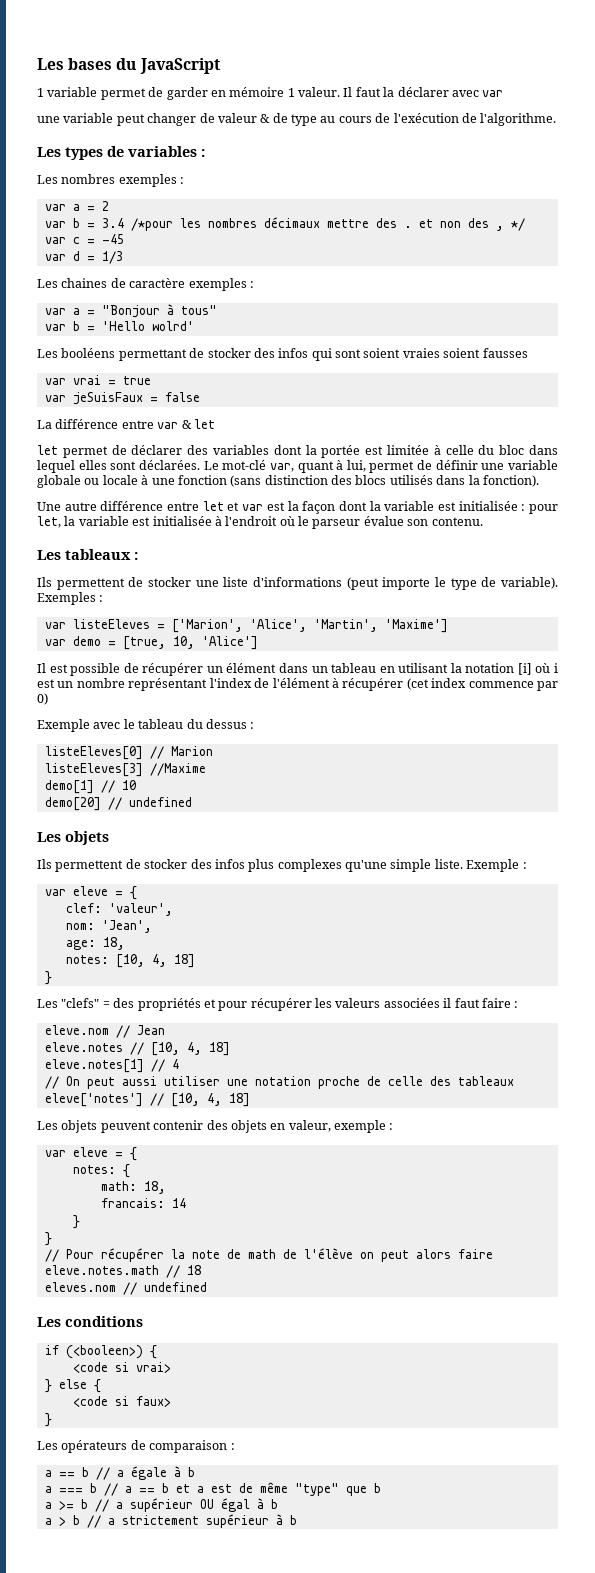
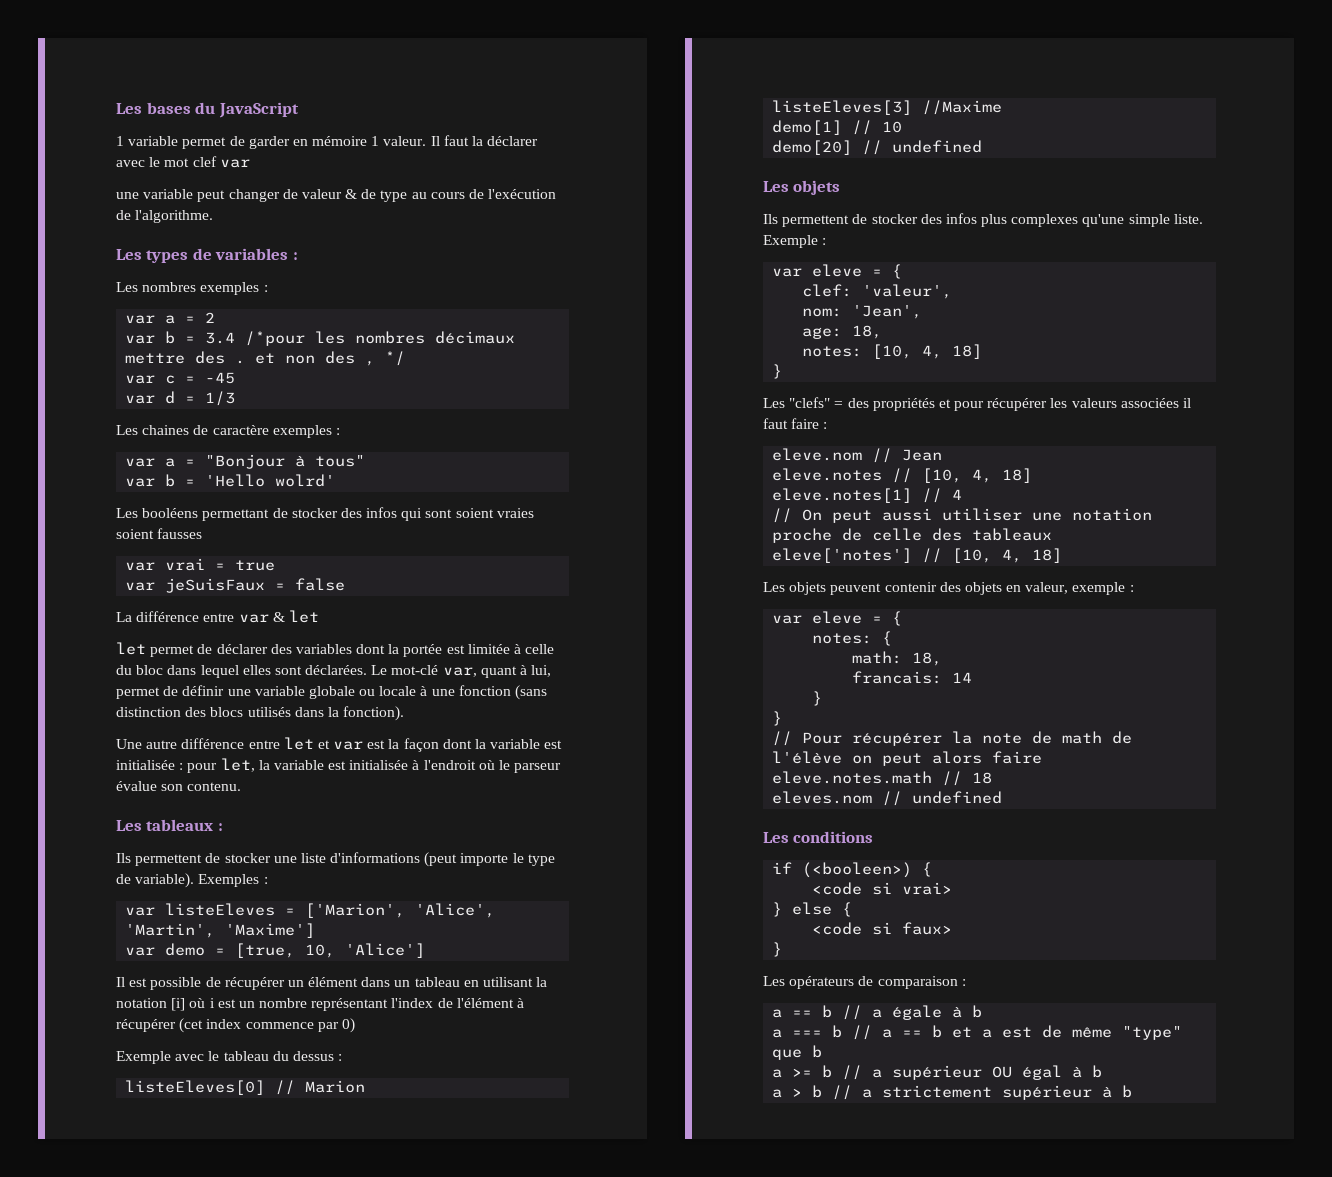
- Il faut la déclarer avec var
+ Il faut la déclarer avec le mot clef var

